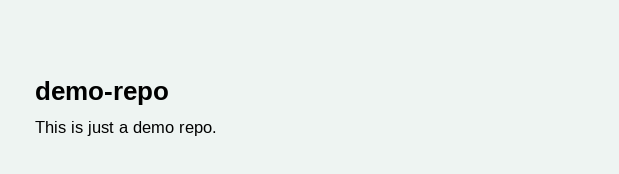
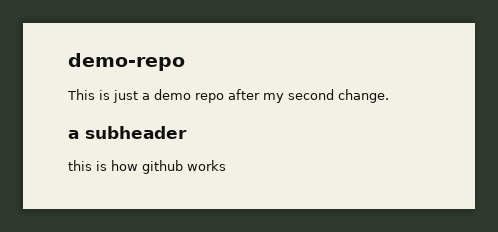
- This is just a demo repo.
+ This is just a demo repo after my second change.
+ a subheader
+ this is how github works

